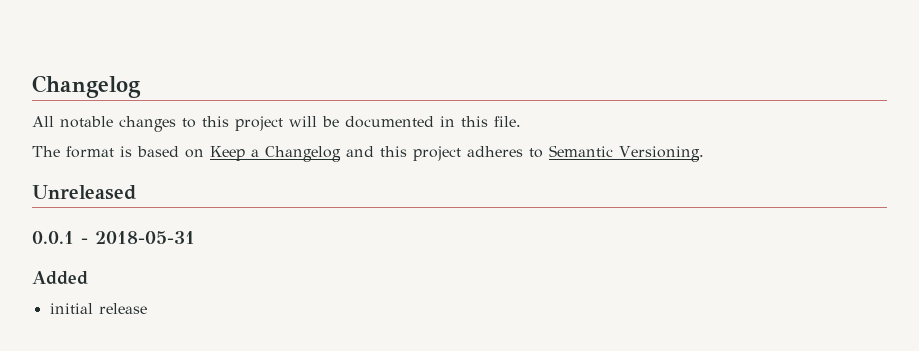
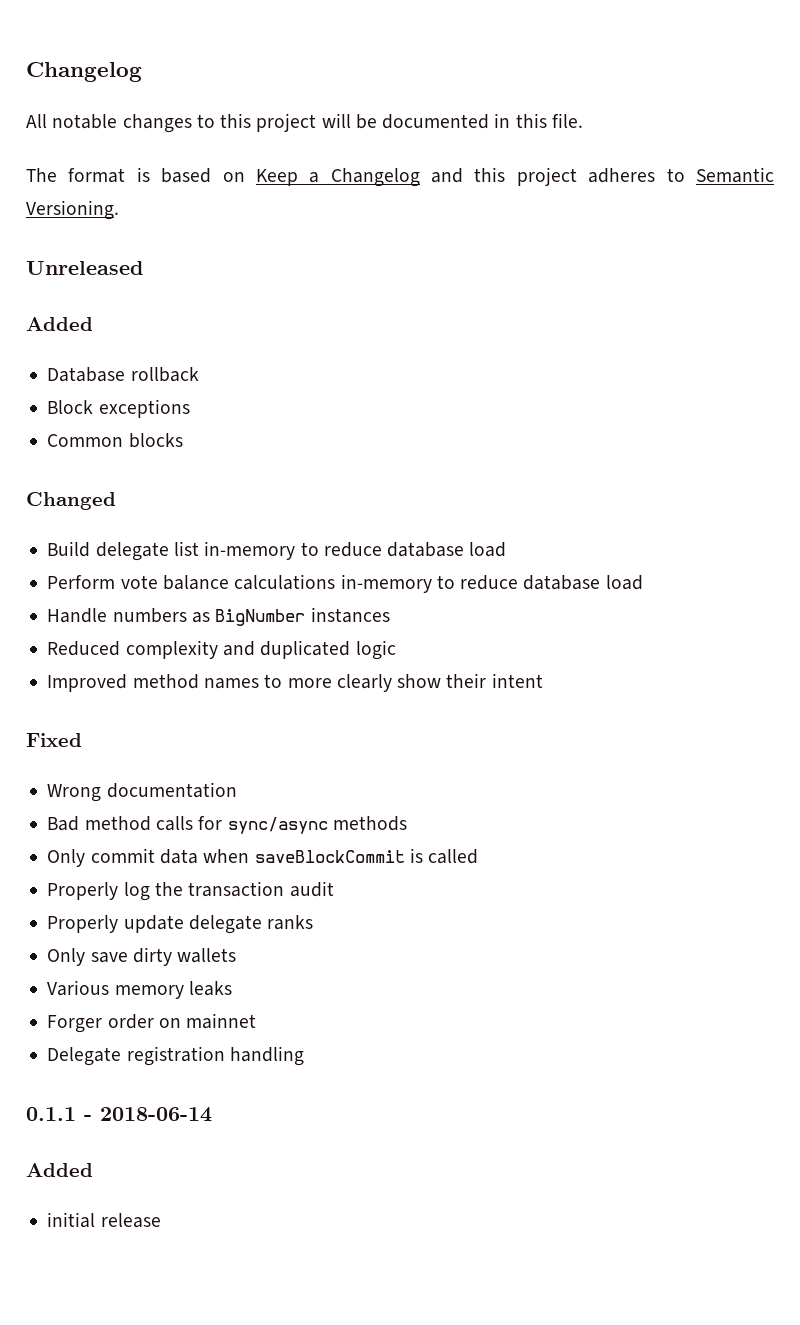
  Unreleased
- 0.0.1 - 2018-05-31
+ Added
+ Database rollback
+ Block exceptions
+ Common blocks
+ Changed
+ Build delegate list in-memory to reduce database load
+ Perform vote balance calculations in-memory to reduce database load
+ Handle numbers as BigNumber instances
+ Reduced complexity and duplicated logic
+ Improved method names to more clearly show their intent
+ Fixed
+ Wrong documentation
+ Bad method calls for sync/async methods
+ Only commit data when saveBlockCommit is called
+ Properly log the transaction audit
+ Properly update delegate ranks
+ Only save dirty wallets
+ Various memory leaks
+ Forger order on mainnet
+ Delegate registration handling
+ 0.1.1 - 2018-06-14

